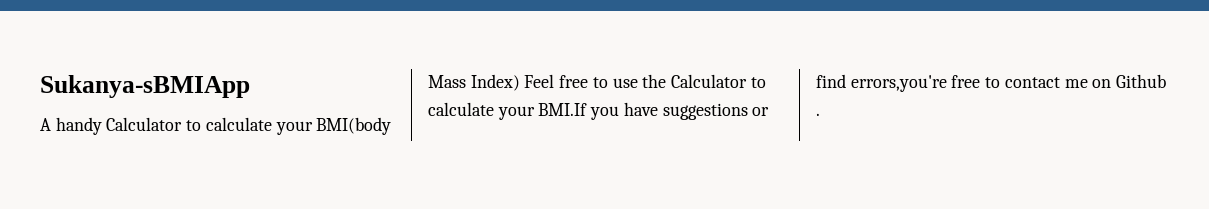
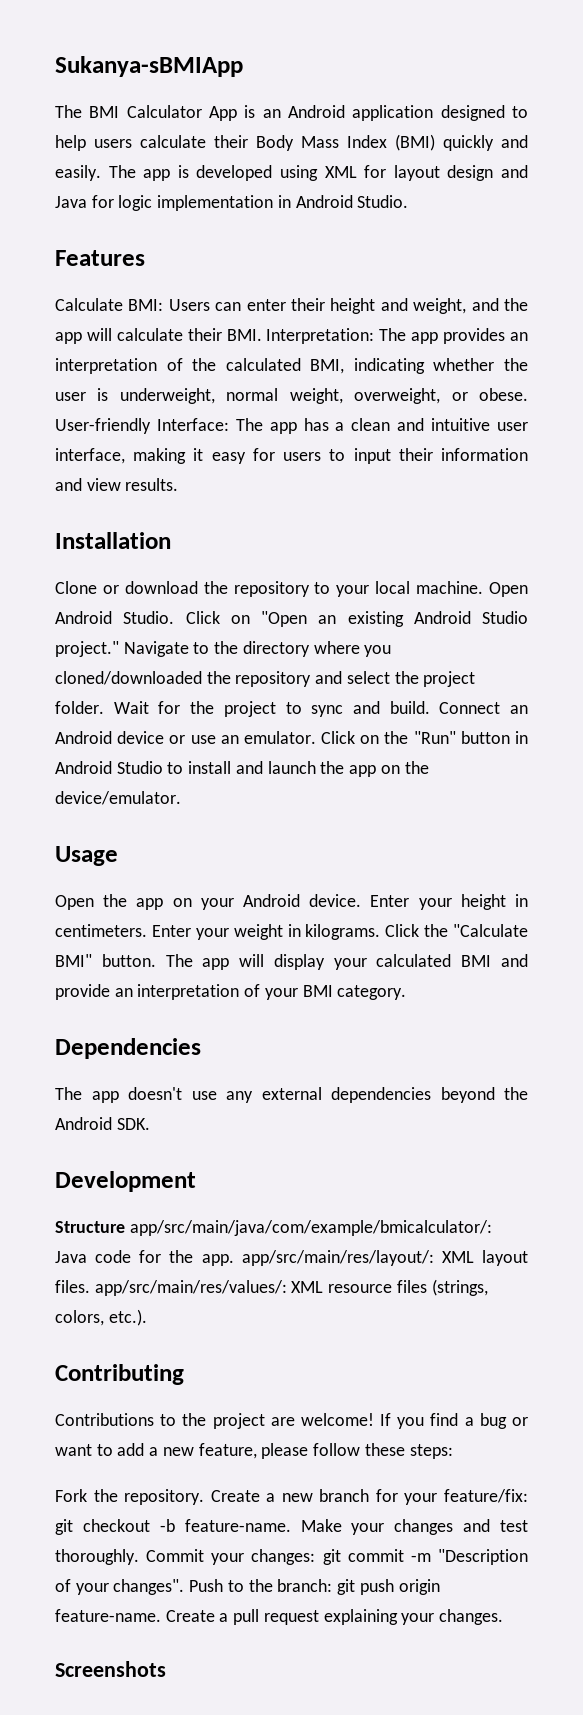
- A handy Calculator to calculate your BMI(body Mass Index) Feel free to use the Calculator to calculate your BMI.If you have suggestions or find errors,you're free to contact me on Github .
+ The BMI Calculator App is an Android application designed to help users calculate their Body Mass Index (BMI) quickly and easily. The app is developed using XML for layout design and Java for logic implementation in Android Studio.
+ Features
+ Calculate BMI: Users can enter their height and weight, and the app will calculate their BMI. Interpretation: The app provides an interpretation of the calculated BMI, indicating whether the user is underweight, normal weight, overweight, or obese. User-friendly Interface: The app has a clean and intuitive user interface, making it easy for users to input their information and view results.
+ Installation
+ Clone or download the repository to your local machine. Open Android Studio. Click on "Open an existing Android Studio project." Navigate to the directory where you cloned/downloaded the repository and select the project folder. Wait for the project to sync and build. Connect an Android device or use an emulator. Click on the "Run" button in Android Studio to install and launch the app on the device/emulator.
+ Usage
+ Open the app on your Android device. Enter your height in centimeters. Enter your weight in kilograms. Click the "Calculate BMI" button. The app will display your calculated BMI and provide an interpretation of your BMI category.
+ Dependencies
+ The app doesn't use any external dependencies beyond the Android SDK.
+ Development
+ Structure app/src/main/java/com/example/bmicalculator/: Java code for the app. app/src/main/res/layout/: XML layout files. app/src/main/res/values/: XML resource files (strings, colors, etc.).
+ Contributing
+ Contributions to the project are welcome! If you find a bug or want to add a new feature, please follow these steps:
+ Fork the repository. Create a new branch for your feature/fix: git checkout -b feature-name. Make your changes and test thoroughly. Commit your changes: git commit -m "Description of your changes". Push to the branch: git push origin feature-name. Create a pull request explaining your changes.
+ Screenshots

